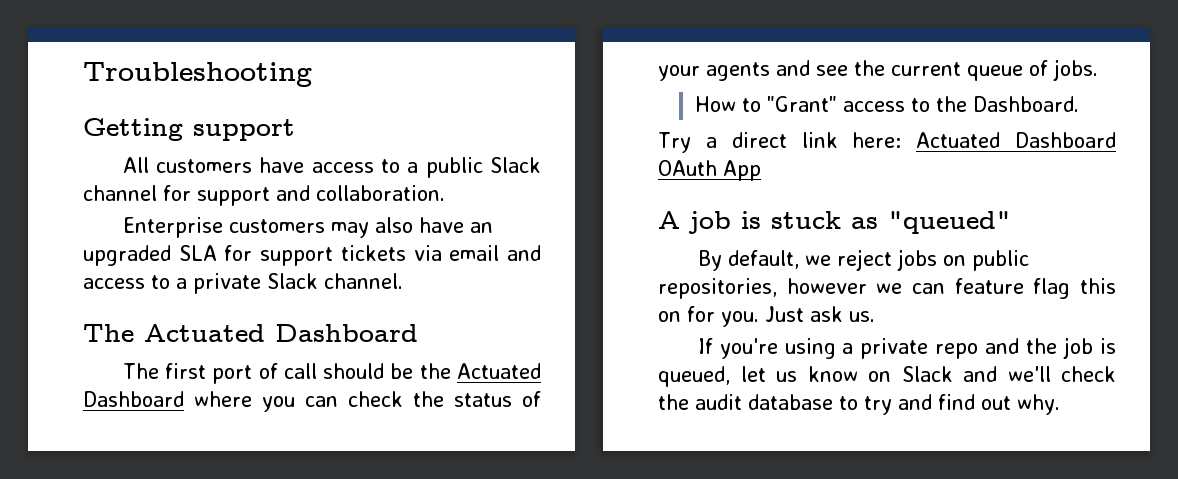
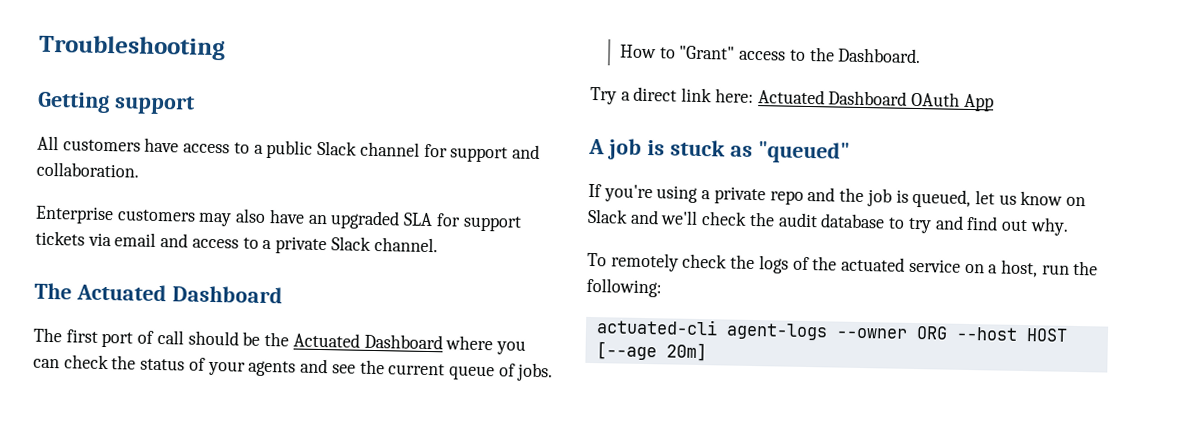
- By default, we reject jobs on public repositories, however we can feature flag this on for you. Just ask us.
+ To remotely check the logs of the actuated service on a host, run the following:
+ actuated-cli agent-logs --owner ORG --host HOST [--age 20m]

